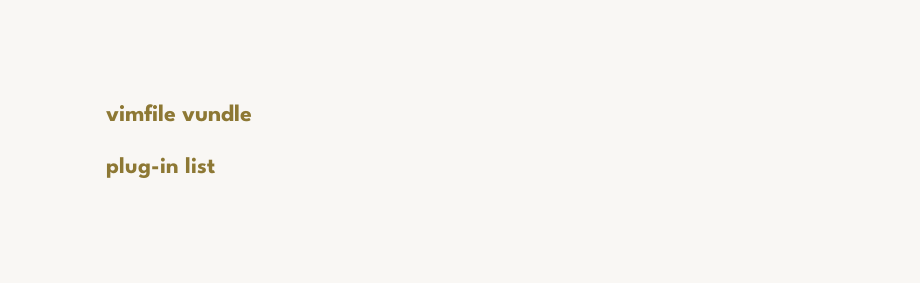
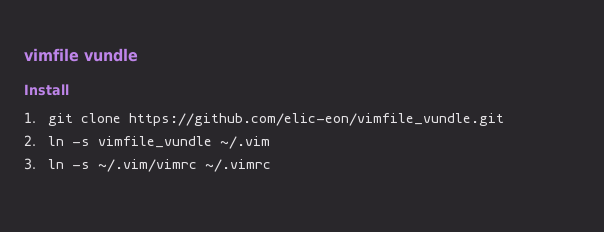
- plug-in list
+ Install
+ 1. git clone https://github.com/elic-eon/vimfile_vundle.git
+ 2. ln -s vimfile_vundle ~/.vim
+ 3. ln -s ~/.vim/vimrc ~/.vimrc

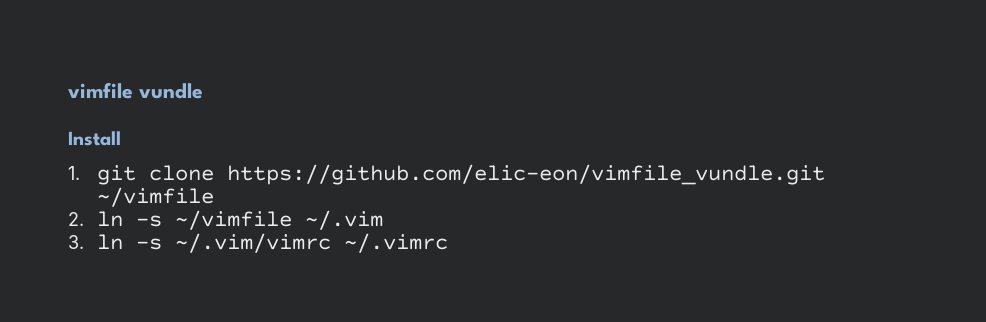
- 1. git clone https://github.com/elic-eon/vimfile_vundle.git
+ 1. git clone https://github.com/elic-eon/vimfile_vundle.git ~/vimfile
- 2. ln -s vimfile_vundle ~/.vim
+ 2. ln -s ~/vimfile ~/.vim

